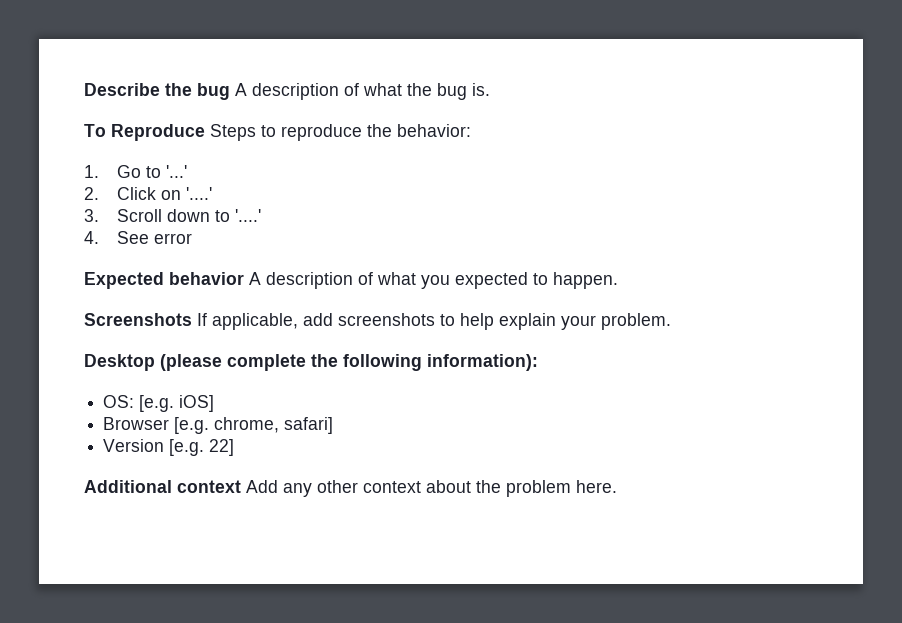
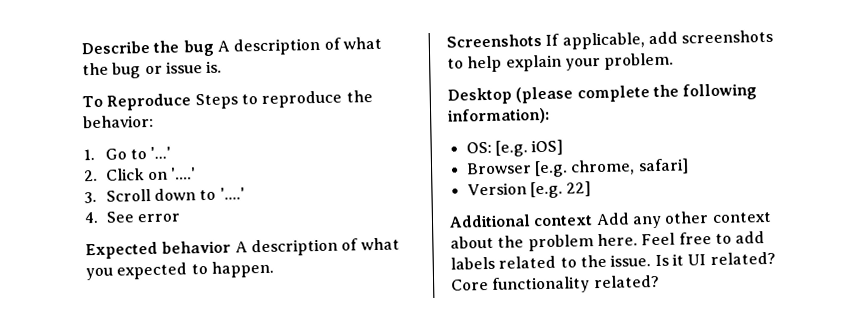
- Describe the bug A description of what the bug is.
+ Describe the bug A description of what the bug or issue is.
+ Feel free to add labels related to the issue. Is it UI related? Core functionality related?

